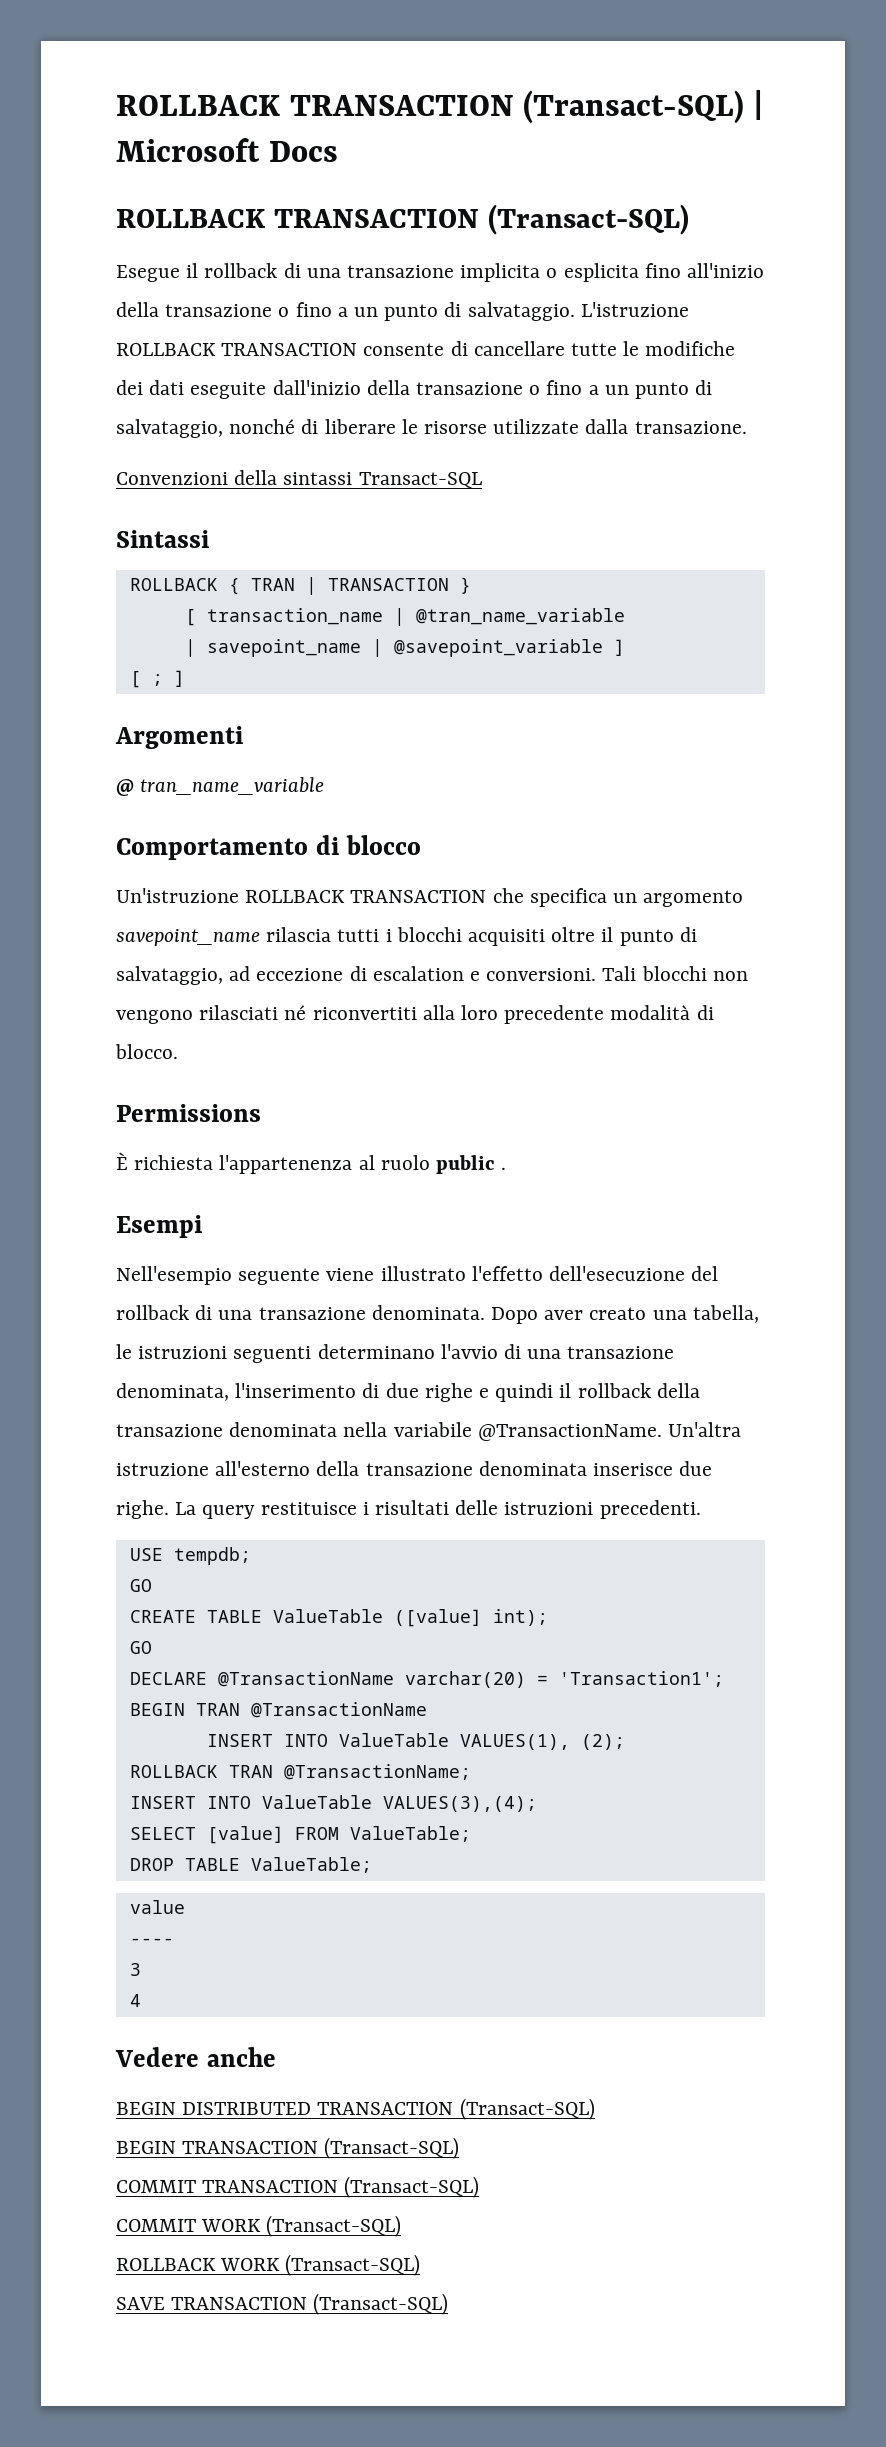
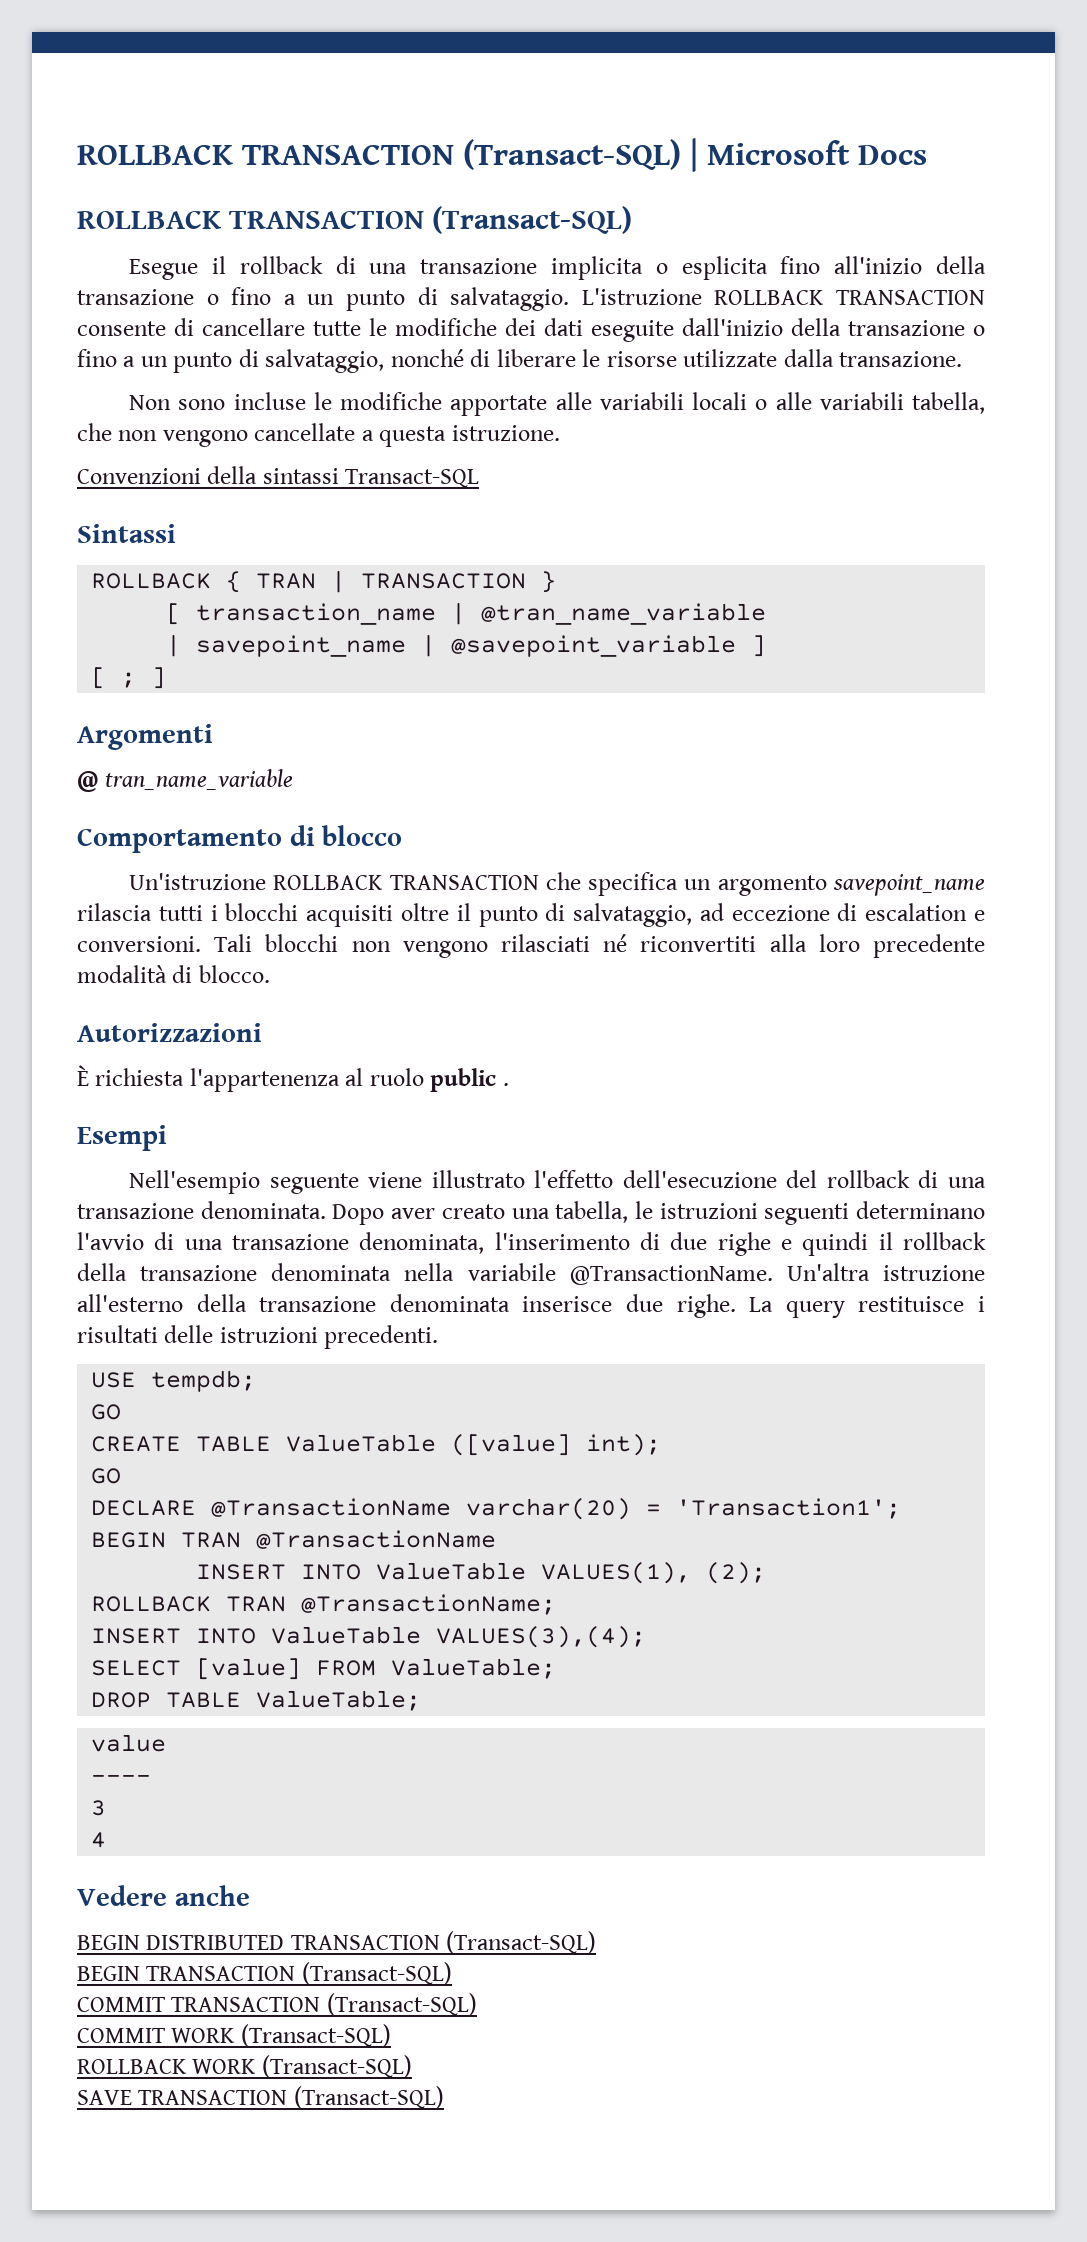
+ Non sono incluse le modifiche apportate alle variabili locali o alle variabili tabella, che non vengono cancellate a questa istruzione.
- Permissions
+ Autorizzazioni

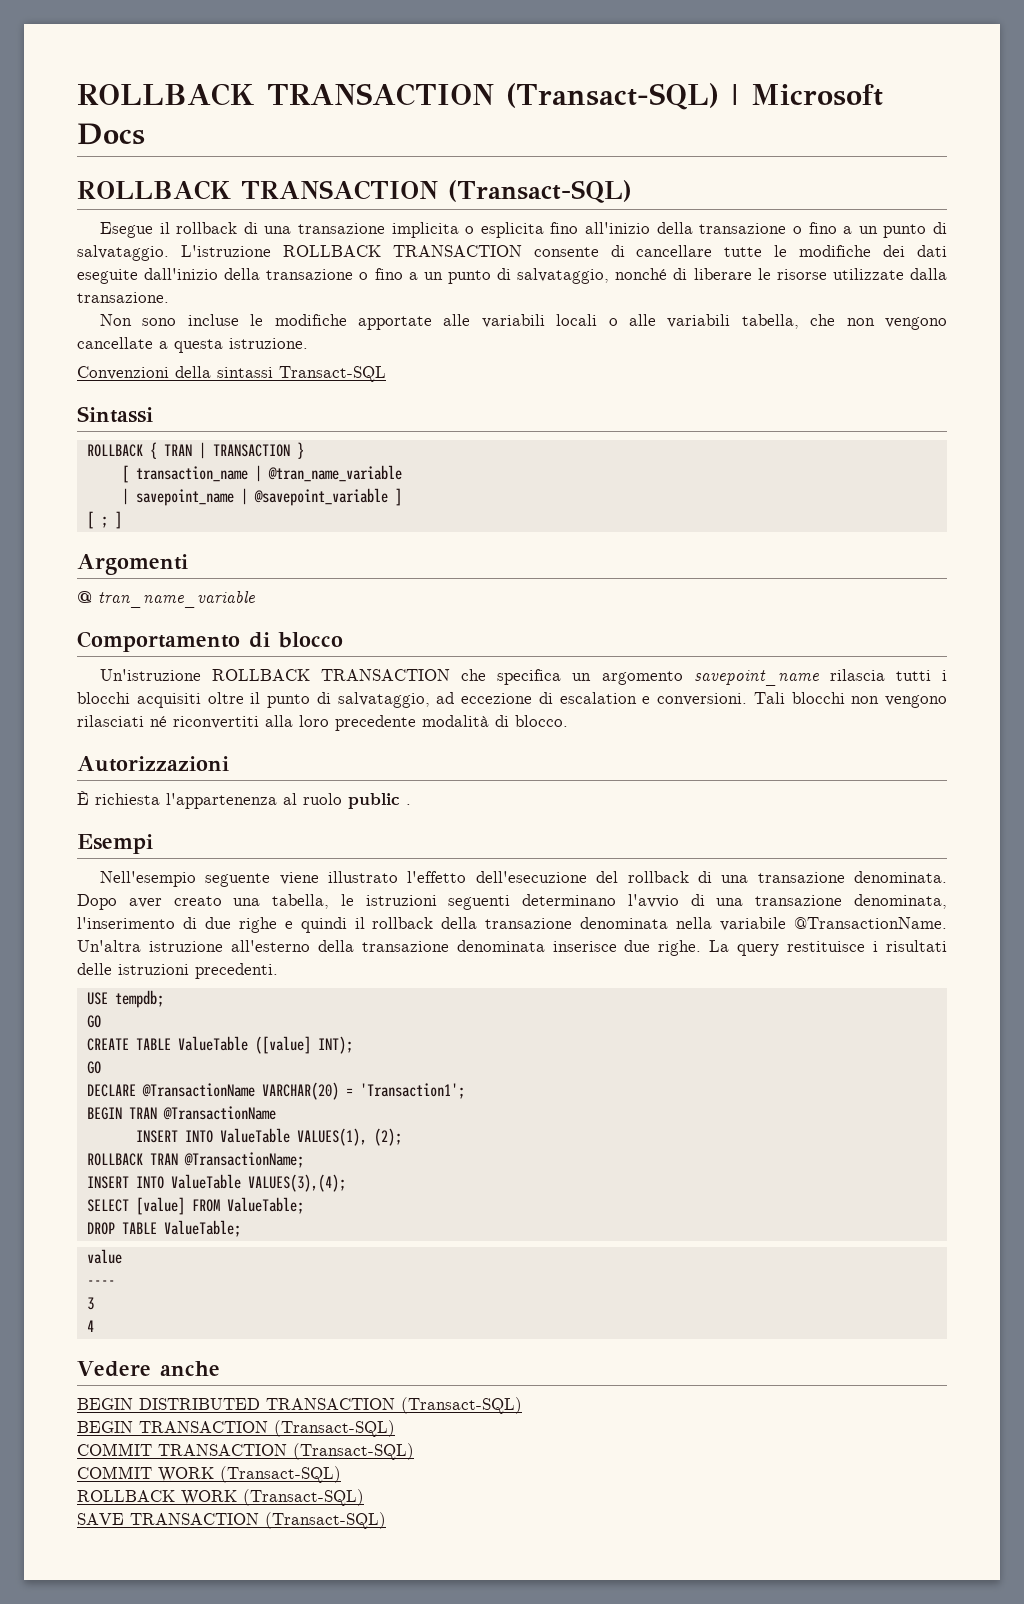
- CREATE TABLE ValueTable ([value] int);
+ CREATE TABLE ValueTable ([value] INT);
- DECLARE @TransactionName varchar(20) = 'Transaction1';
+ DECLARE @TransactionName VARCHAR(20) = 'Transaction1';

